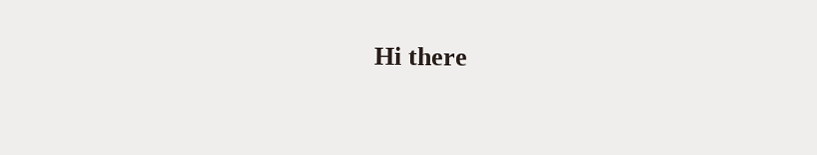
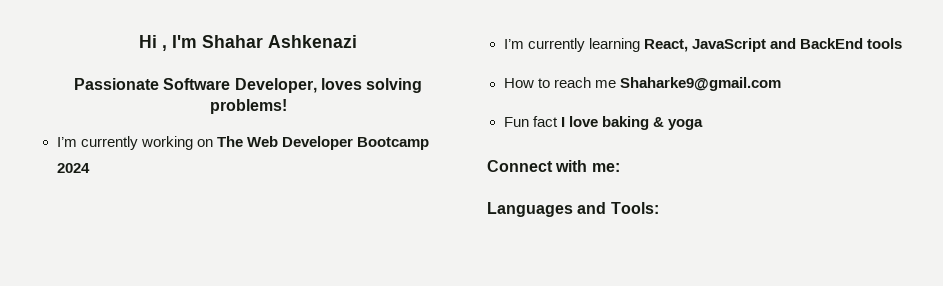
- Hi there
+ Hi , I'm Shahar Ashkenazi
+ Passionate Software Developer, loves solving problems!
+ I’m currently working on The Web Developer Bootcamp 2024
+ I’m currently learning React, JavaScript and BackEnd tools
+ How to reach me Shaharke9@gmail.com
+ Fun fact I love baking & yoga
+ Connect with me:
+ Languages and Tools:

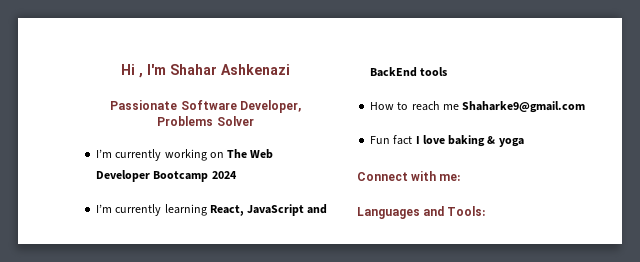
- Passionate Software Developer, loves solving problems!
+ Passionate Software Developer, Problems Solver

